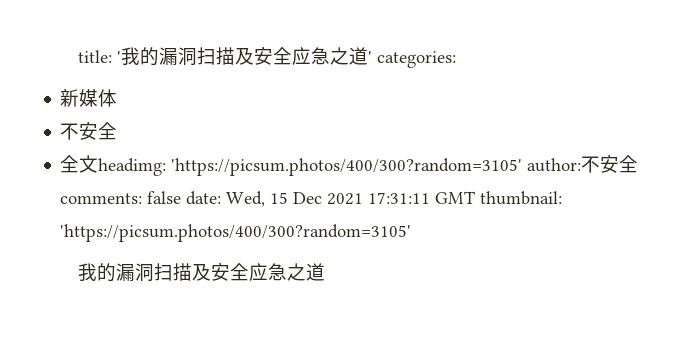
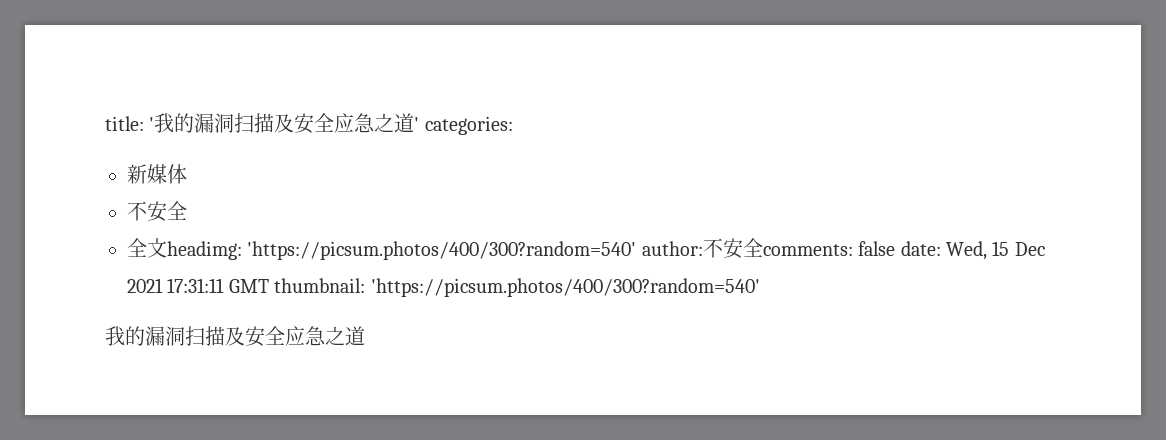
- 全文headimg: 'https://picsum.photos/400/300?random=3105' author:不安全comments: false date: Wed, 15 Dec 2021 17:31:11 GMT thumbnail: 'https://picsum.photos/400/300?random=3105'
+ 全文headimg: 'https://picsum.photos/400/300?random=540' author:不安全comments: false date: Wed, 15 Dec 2021 17:31:11 GMT thumbnail: 'https://picsum.photos/400/300?random=540'

